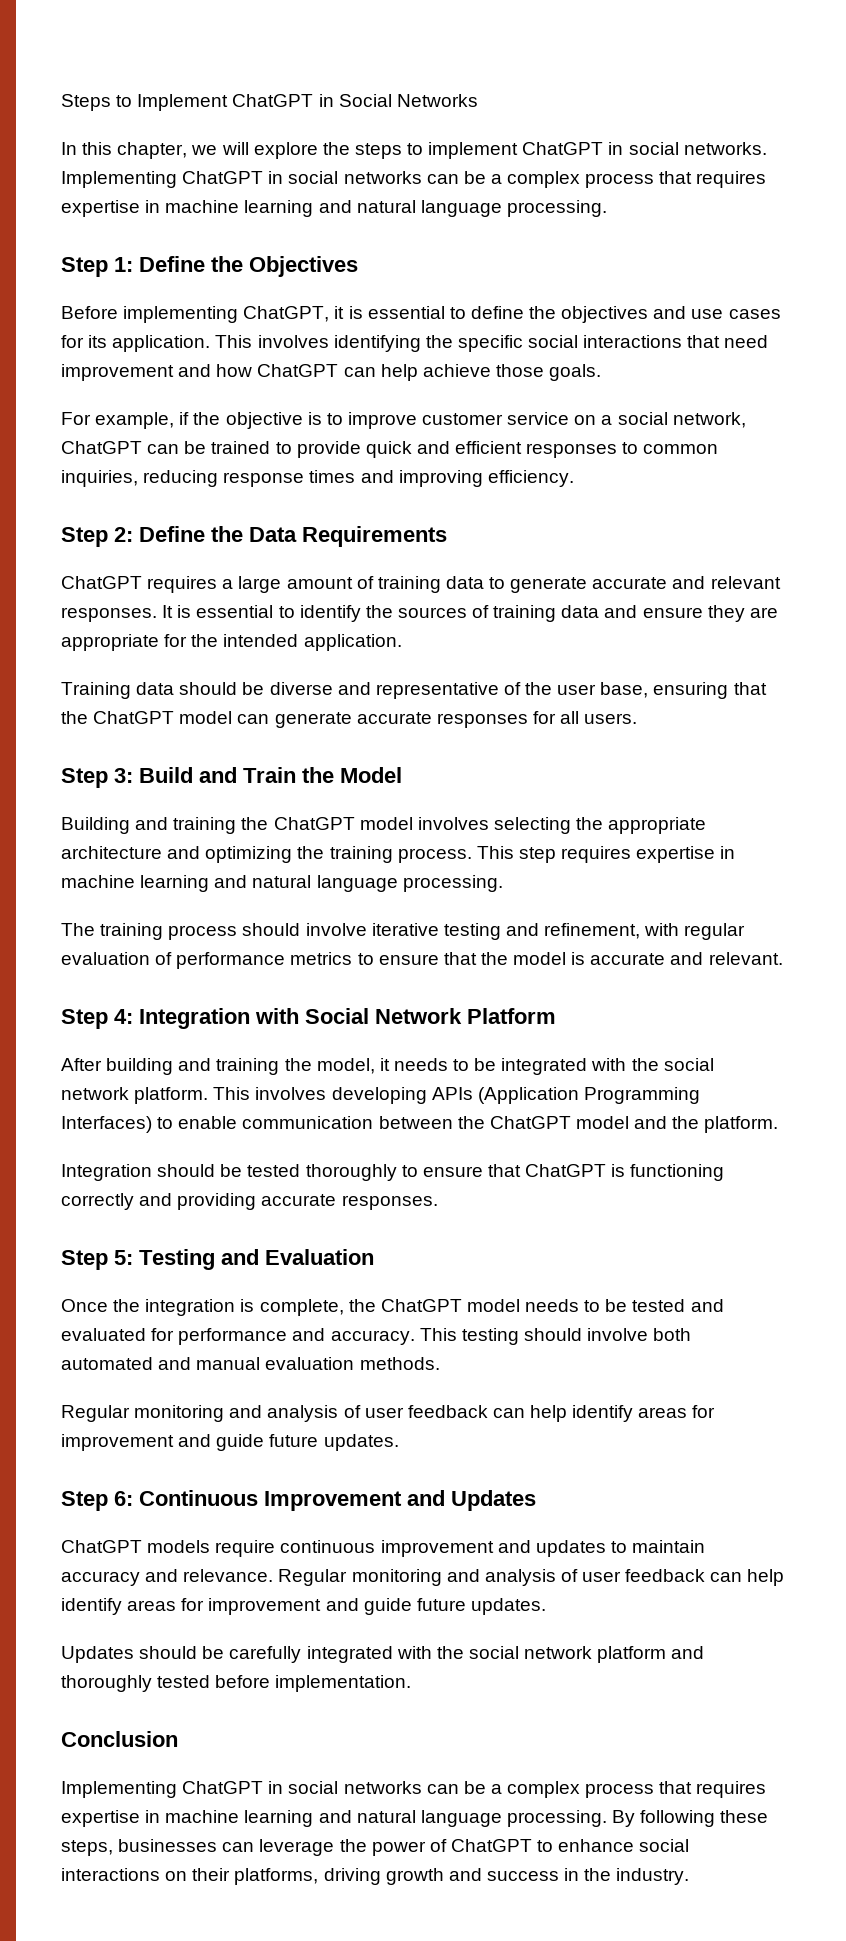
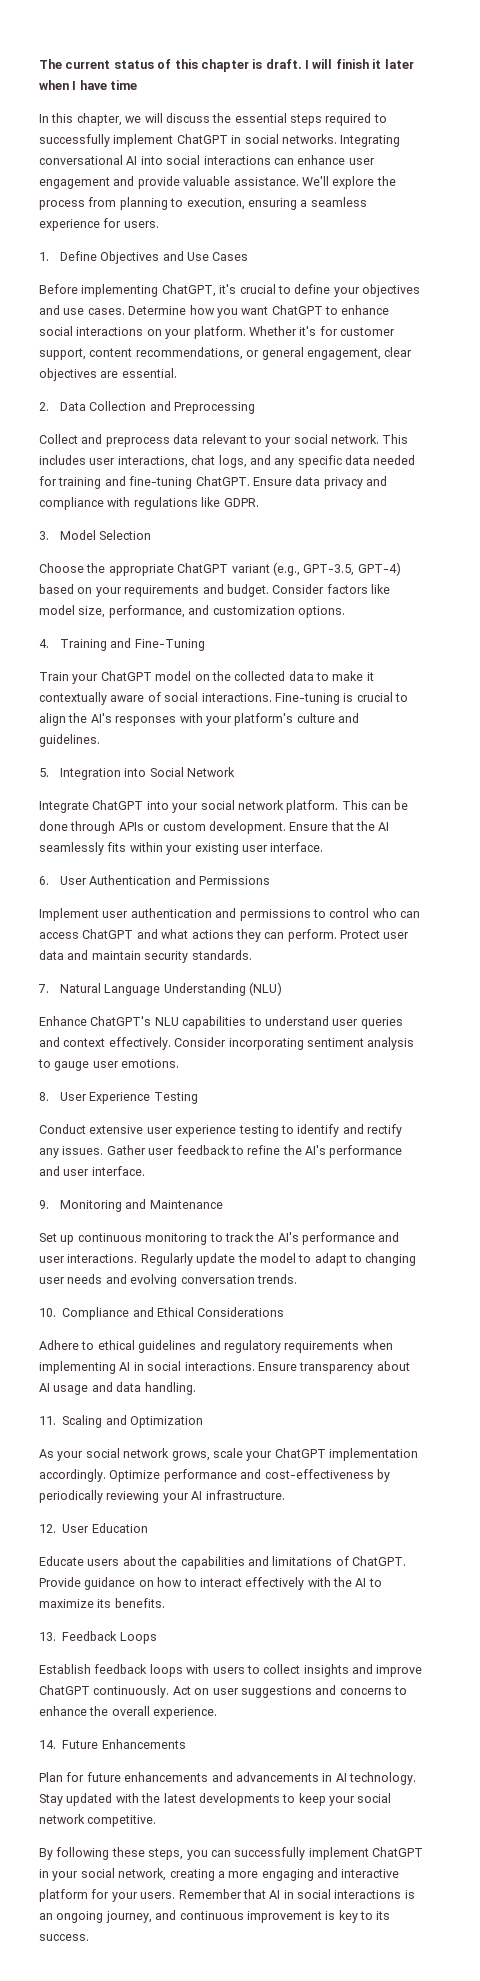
- Steps to Implement ChatGPT in Social Networks
+ The current status of this chapter is draft. I will finish it later when I have time
- In this chapter, we will explore the steps to implement ChatGPT in social networks. Implementing ChatGPT in social networks can be a complex process that requires expertise in machine learning and natural language processing.
- Step 1: Define the Objectives
+ In this chapter, we will discuss the essential steps required to successfully implement ChatGPT in social networks. Integrating conversational AI into social interactions can enhance user engagement and provide valuable assistance. We'll explore the process from planning to execution, ensuring a seamless experience for users.
+ 1. Define Objectives and Use Cases
- Before implementing ChatGPT, it is essential to define the objectives and use cases for its application. This involves identifying the specific social interactions that need improvement and how ChatGPT can help achieve those goals.
- For example, if the objective is to improve customer service on a social network, ChatGPT can be trained to provide quick and efficient responses to common inquiries, reducing response times and improving efficiency.
- Step 2: Define the Data Requirements
- ChatGPT requires a large amount of training data to generate accurate and relevant responses. It is essential to identify the sources of training data and ensure they are appropriate for the intended application.
- Training data should be diverse and representative of the user base, ensuring that the ChatGPT model can generate accurate responses for all users.
- Step 3: Build and Train the Model
- Building and training the ChatGPT model involves selecting the appropriate architecture and optimizing the training process. This step requires expertise in machine learning and natural language processing.
- The training process should involve iterative testing and refinement, with regular evaluation of performance metrics to ensure that the model is accurate and relevant.
- Step 4: Integration with Social Network Platform
- After building and training the model, it needs to be integrated with the social network platform. This involves developing APIs (Application Programming Interfaces) to enable communication between the ChatGPT model and the platform.
- Integration should be tested thoroughly to ensure that ChatGPT is functioning correctly and providing accurate responses.
- Step 5: Testing and Evaluation
- Once the integration is complete, the ChatGPT model needs to be tested and evaluated for performance and accuracy. This testing should involve both automated and manual evaluation methods.
- Regular monitoring and analysis of user feedback can help identify areas for improvement and guide future updates.
- Step 6: Continuous Improvement and Updates
- ChatGPT models require continuous improvement and updates to maintain accuracy and relevance. Regular monitoring and analysis of user feedback can help identify areas for improvement and guide future updates.
- Updates should be carefully integrated with the social network platform and thoroughly tested before implementation.
- Conclusion
- Implementing ChatGPT in social networks can be a complex process that requires expertise in machine learning and natural language processing. By following these steps, businesses can leverage the power of ChatGPT to enhance social interactions on their platforms, driving growth and success in the industry.
+ Before implementing ChatGPT, it's crucial to define your objectives and use cases. Determine how you want ChatGPT to enhance social interactions on your platform. Whether it's for customer support, content recommendations, or general engagement, clear objectives are essential.
+ 2. Data Collection and Preprocessing
+ Collect and preprocess data relevant to your social network. This includes user interactions, chat logs, and any specific data needed for training and fine-tuning ChatGPT. Ensure data privacy and compliance with regulations like GDPR.
+ 3. Model Selection
+ Choose the appropriate ChatGPT variant (e.g., GPT-3.5, GPT-4) based on your requirements and budget. Consider factors like model size, performance, and customization options.
+ 4. Training and Fine-Tuning
+ Train your ChatGPT model on the collected data to make it contextually aware of social interactions. Fine-tuning is crucial to align the AI's responses with your platform's culture and guidelines.
+ 5. Integration into Social Network
+ Integrate ChatGPT into your social network platform. This can be done through APIs or custom development. Ensure that the AI seamlessly fits within your existing user interface.
+ 6. User Authentication and Permissions
+ Implement user authentication and permissions to control who can access ChatGPT and what actions they can perform. Protect user data and maintain security standards.
+ 7. Natural Language Understanding (NLU)
+ Enhance ChatGPT's NLU capabilities to understand user queries and context effectively. Consider incorporating sentiment analysis to gauge user emotions.
+ 8. User Experience Testing
+ Conduct extensive user experience testing to identify and rectify any issues. Gather user feedback to refine the AI's performance and user interface.
+ 9. Monitoring and Maintenance
+ Set up continuous monitoring to track the AI's performance and user interactions. Regularly update the model to adapt to changing user needs and evolving conversation trends.
+ 10. Compliance and Ethical Considerations
+ Adhere to ethical guidelines and regulatory requirements when implementing AI in social interactions. Ensure transparency about AI usage and data handling.
+ 11. Scaling and Optimization
+ As your social network grows, scale your ChatGPT implementation accordingly. Optimize performance and cost-effectiveness by periodically reviewing your AI infrastructure.
+ 12. User Education
+ Educate users about the capabilities and limitations of ChatGPT. Provide guidance on how to interact effectively with the AI to maximize its benefits.
+ 13. Feedback Loops
+ Establish feedback loops with users to collect insights and improve ChatGPT continuously. Act on user suggestions and concerns to enhance the overall experience.
+ 14. Future Enhancements
+ Plan for future enhancements and advancements in AI technology. Stay updated with the latest developments to keep your social network competitive.
+ By following these steps, you can successfully implement ChatGPT in your social network, creating a more engaging and interactive platform for your users. Remember that AI in social interactions is an ongoing journey, and continuous improvement is key to its success.

